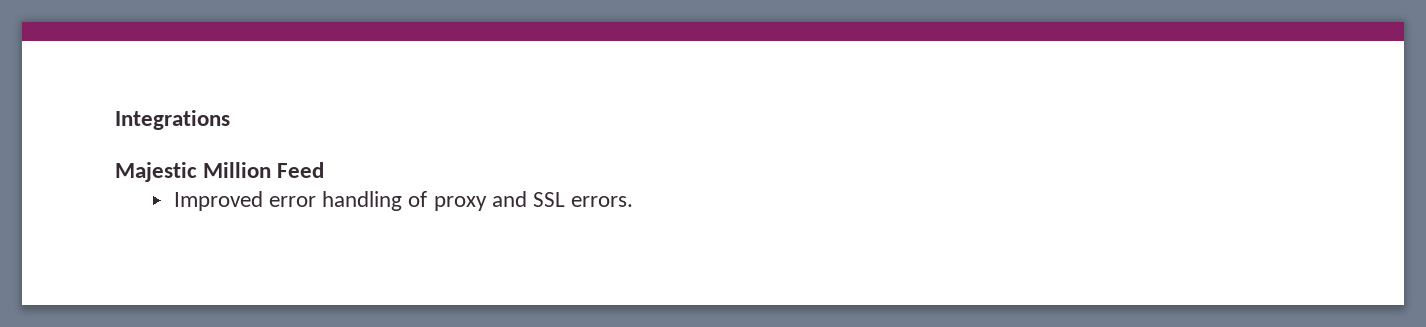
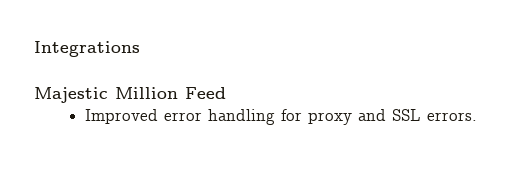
- Improved error handling of proxy and SSL errors.
+ Improved error handling for proxy and SSL errors.

